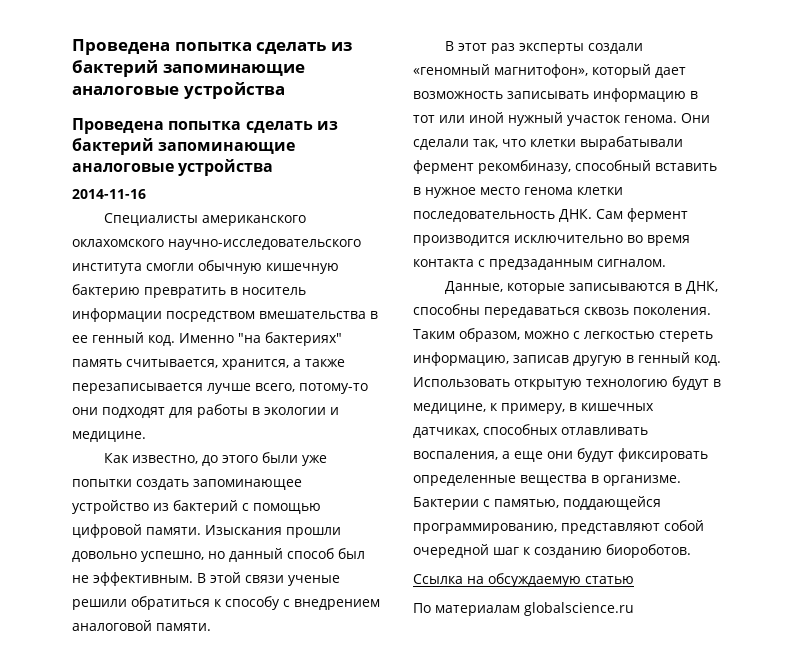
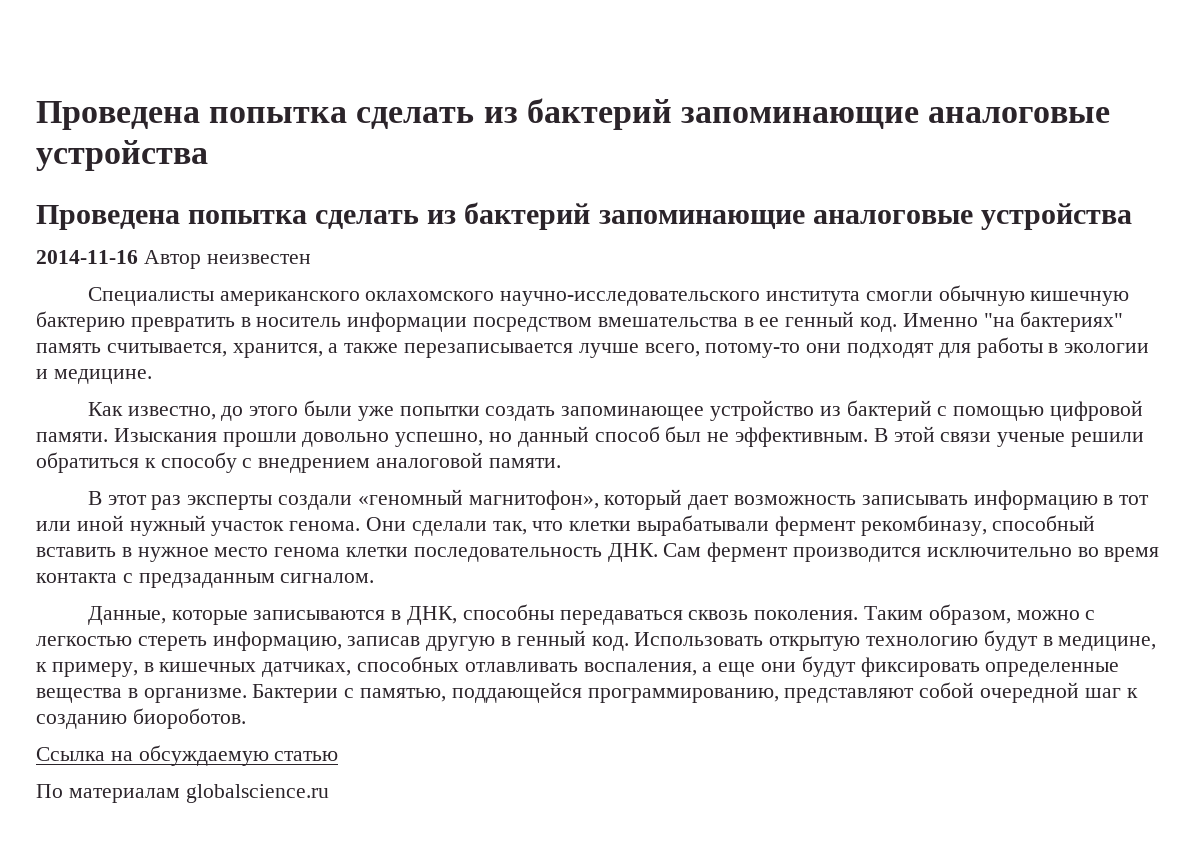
- 2014-11-16
+ 2014-11-16 Автор неизвестен

